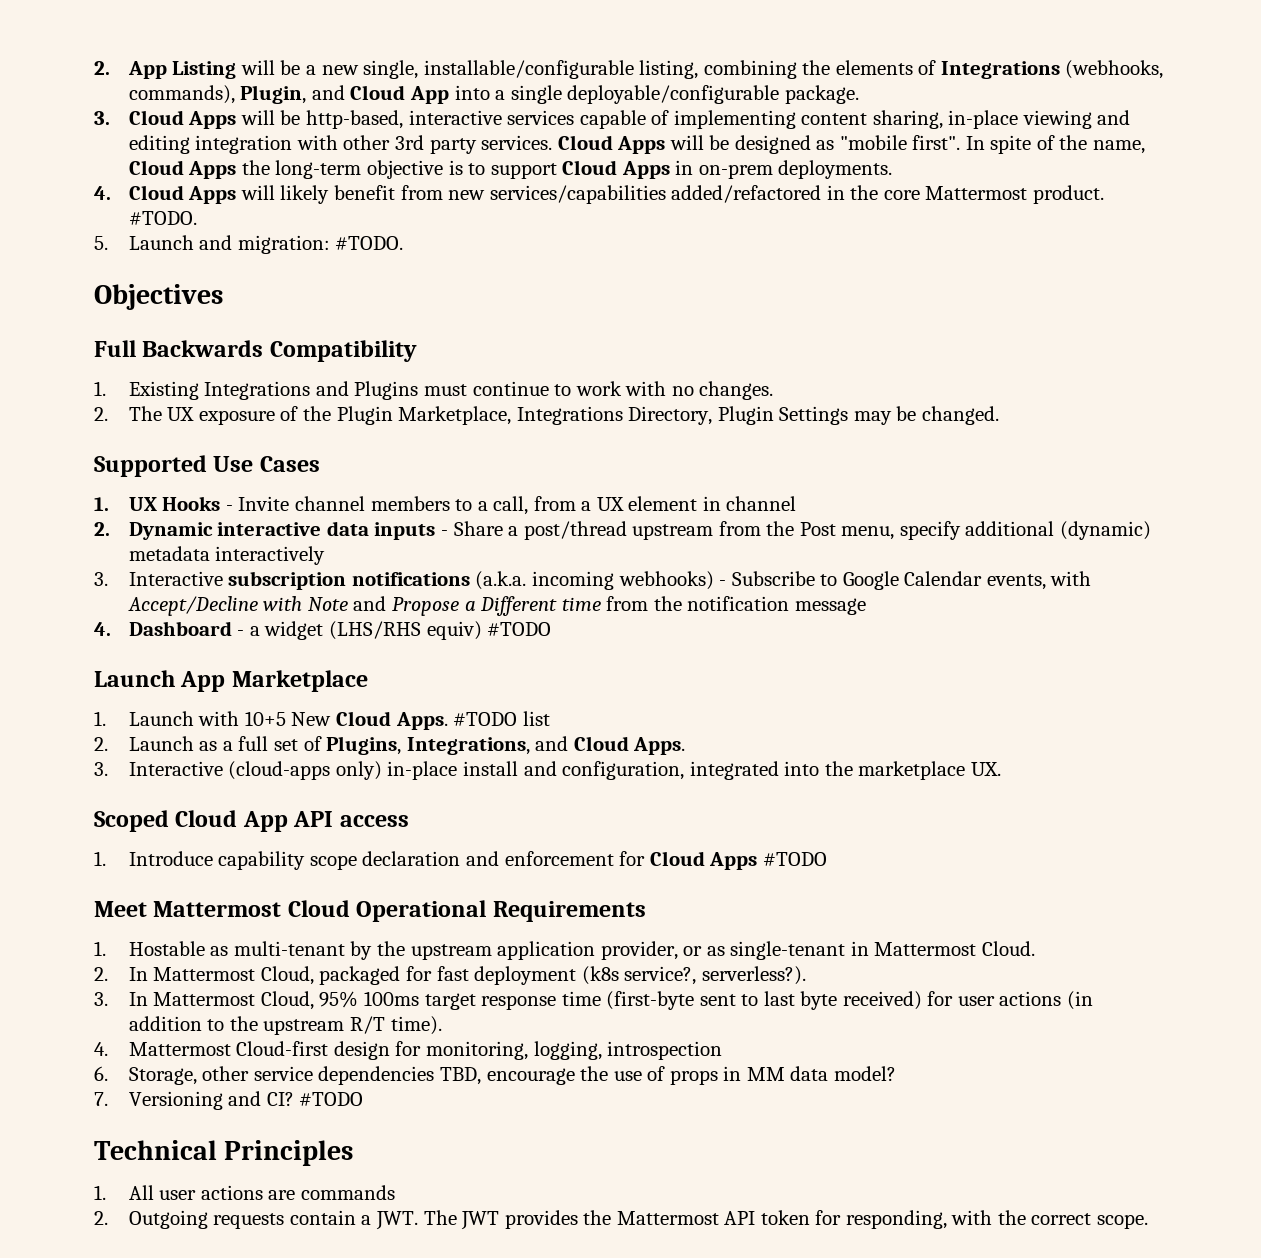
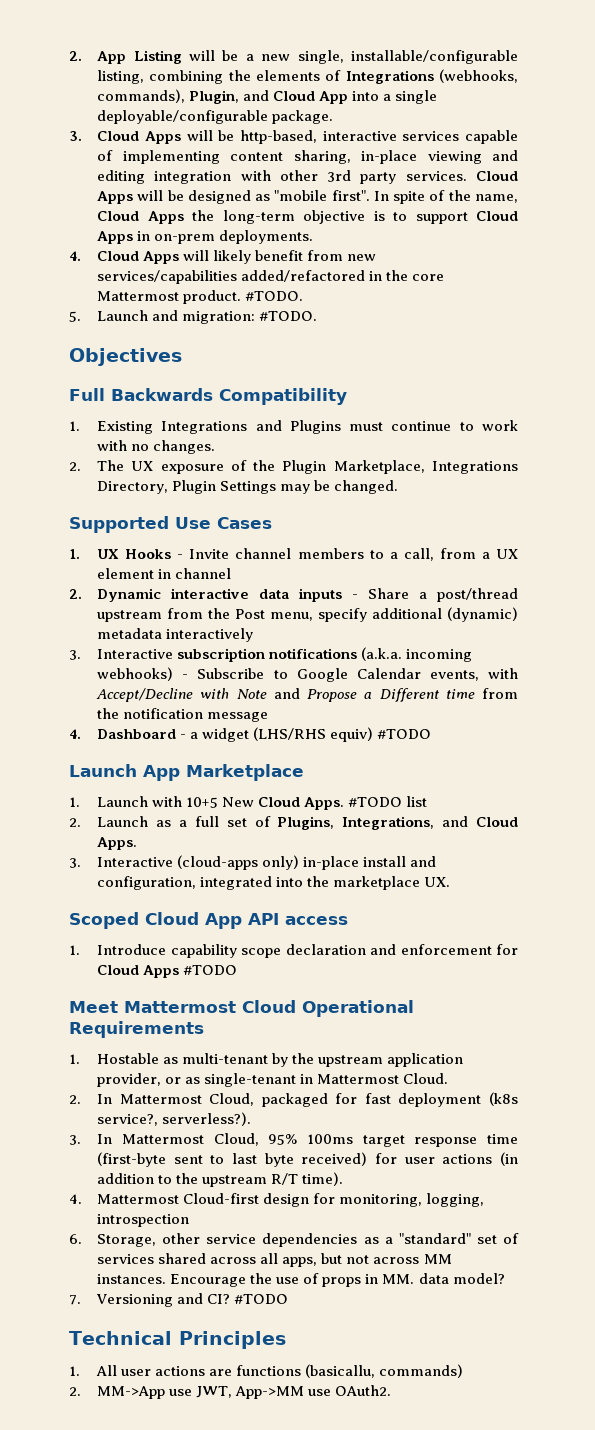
- 6. Storage, other service dependencies TBD, encourage the use of props in MM data model?
+ 6. Storage, other service dependencies as a "standard" set of services shared across all apps, but not across MM instances. Encourage the use of props in MM. data model?
- 1. All user actions are commands
- 2. Outgoing requests contain a JWT. The JWT provides the Mattermost API token for responding, with the correct scope.
+ 1. All user actions are functions (basicallu, commands)
+ 2. MM->App use JWT, App->MM use OAuth2.

